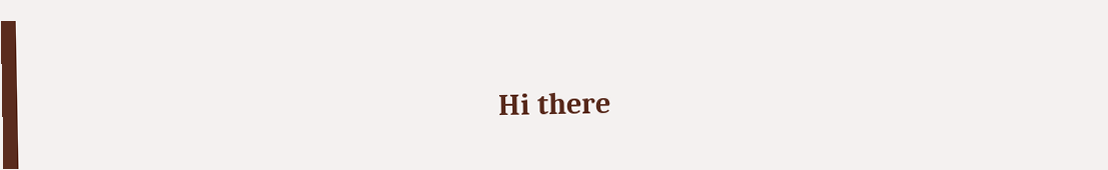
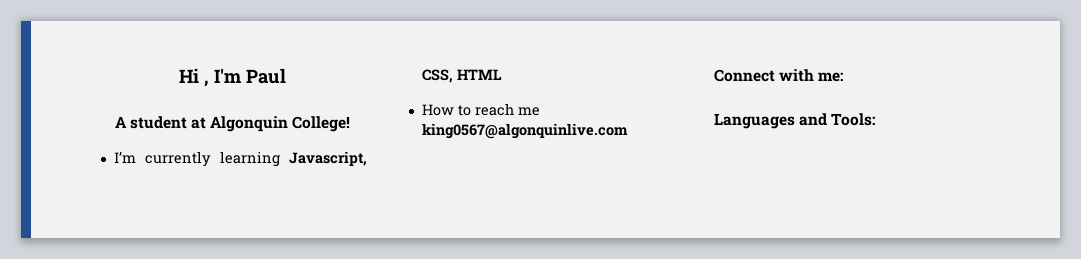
- Hi there
+ Hi , I'm Paul
+ A student at Algonquin College!
+ I’m currently learning Javascript, CSS, HTML
+ How to reach me king0567@algonquinlive.com
+ Connect with me:
+ Languages and Tools:

